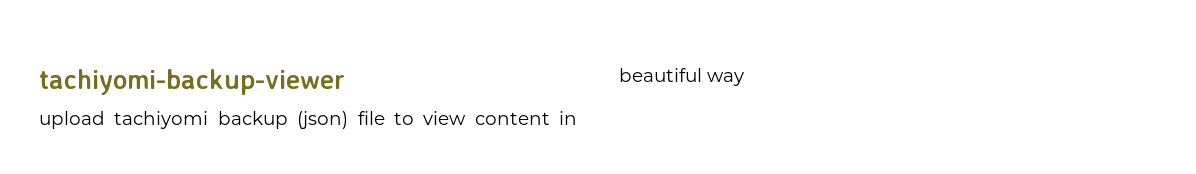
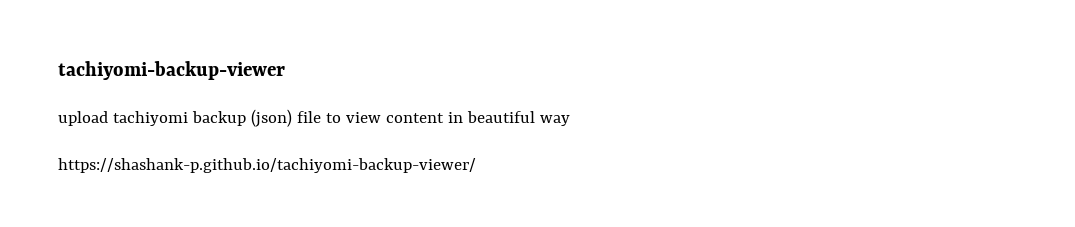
+ https://shashank-p.github.io/tachiyomi-backup-viewer/

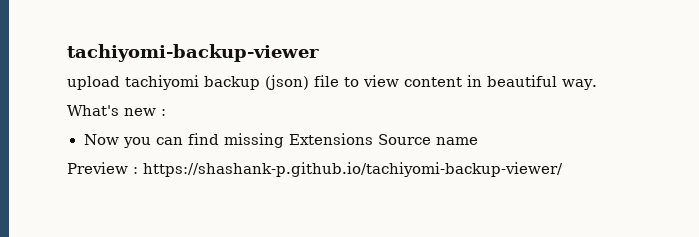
- upload tachiyomi backup (json) file to view content in beautiful way
- https://shashank-p.github.io/tachiyomi-backup-viewer/
+ upload tachiyomi backup (json) file to view content in beautiful way.
+ What's new :
+ Now you can find missing Extensions Source name
+ Preview : https://shashank-p.github.io/tachiyomi-backup-viewer/

